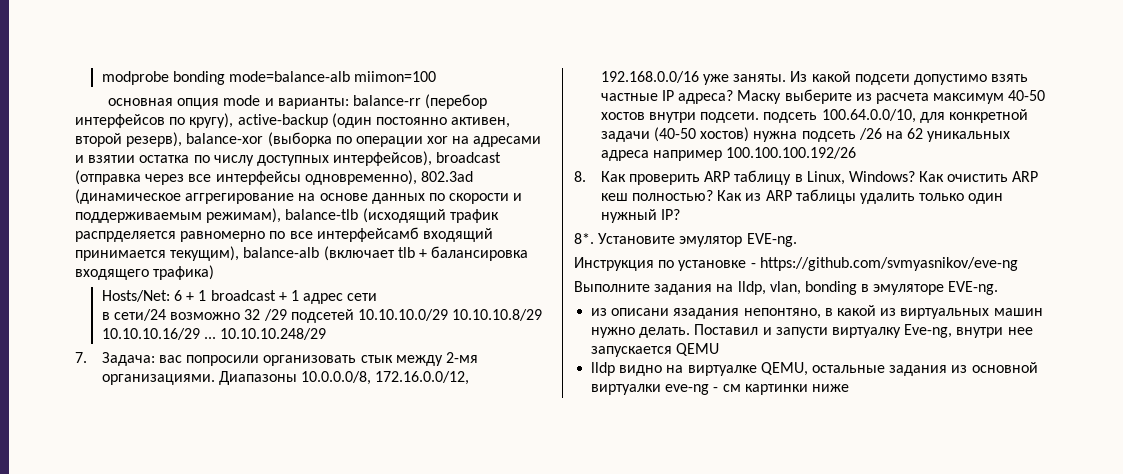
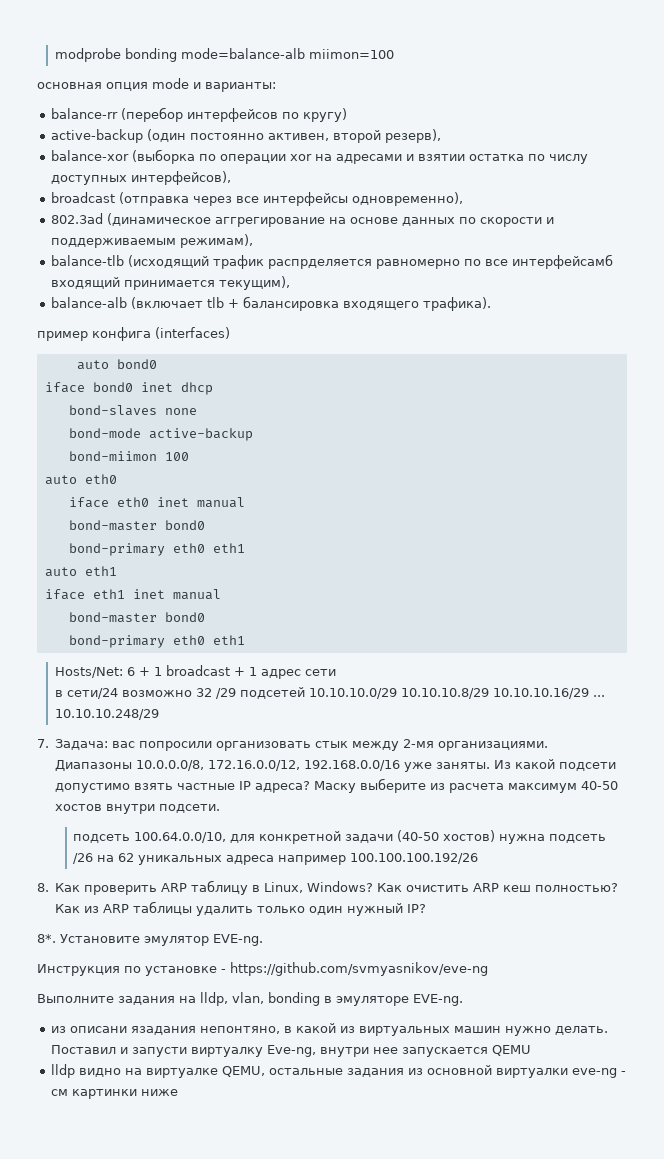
- основная опция mode и варианты: balance-rr (перебор интерфейсов по кругу), active-backup (один постоянно активен, второй резерв), balance-xor (выборка по операции xor на адресами и взятии остатка по числу доступных интерфейсов), broadcast (отправка через все интерфейсы одновременно), 802.3ad (динамическое аггрегирование на основе данных по скорости и поддерживаемым режимам), balance-tlb (исходящий трафик распрделяется равномерно по все интерфейсамб входящий принимается текущим), balance-alb (включает tlb + балансировка входящего трафика)
+ основная опция mode и варианты:
+ balance-rr (перебор интерфейсов по кругу)
+ active-backup (один постоянно активен, второй резерв),
+ balance-xor (выборка по операции xor на адресами и взятии остатка по числу доступных интерфейсов),
+ broadcast (отправка через все интерфейсы одновременно),
+ 802.3ad (динамическое аггрегирование на основе данных по скорости и поддерживаемым режимам),
+ balance-tlb (исходящий трафик распрделяется равномерно по все интерфейсамб входящий принимается текущим),
+ balance-alb (включает tlb + балансировка входящего трафика).
+ пример конфига (interfaces)
+ auto bond0
+ iface bond0 inet dhcp
+ bond-slaves none
+ bond-mode active-backup
+ bond-miimon 100
+ auto eth0
+ iface eth0 inet manual
+ bond-master bond0
+ bond-primary eth0 eth1
+ auto eth1
+ iface eth1 inet manual
+ bond-master bond0
+ bond-primary eth0 eth1
- Маску выберите из расчета максимум 40-50 хостов внутри подсети. подсеть 100.64.0.0/10, для конкретной задачи (40-50 хостов) нужна подсеть /26 на 62 уникальных адреса например 100.100.100.192/26
+ Маску выберите из расчета максимум 40-50 хостов внутри подсети.
+ подсеть 100.64.0.0/10, для конкретной задачи (40-50 хостов) нужна подсеть /26 на 62 уникальных адреса например 100.100.100.192/26

